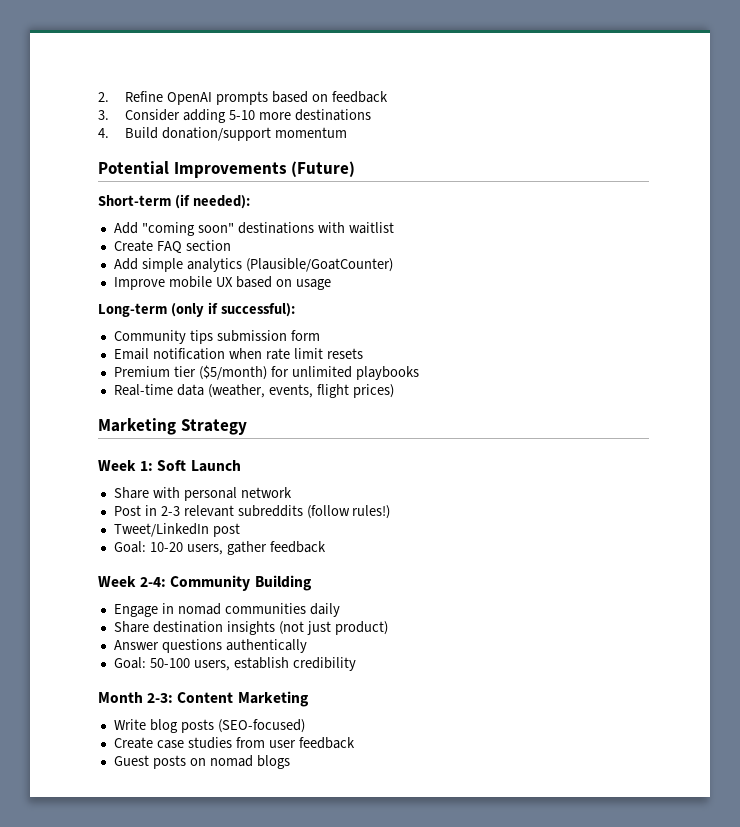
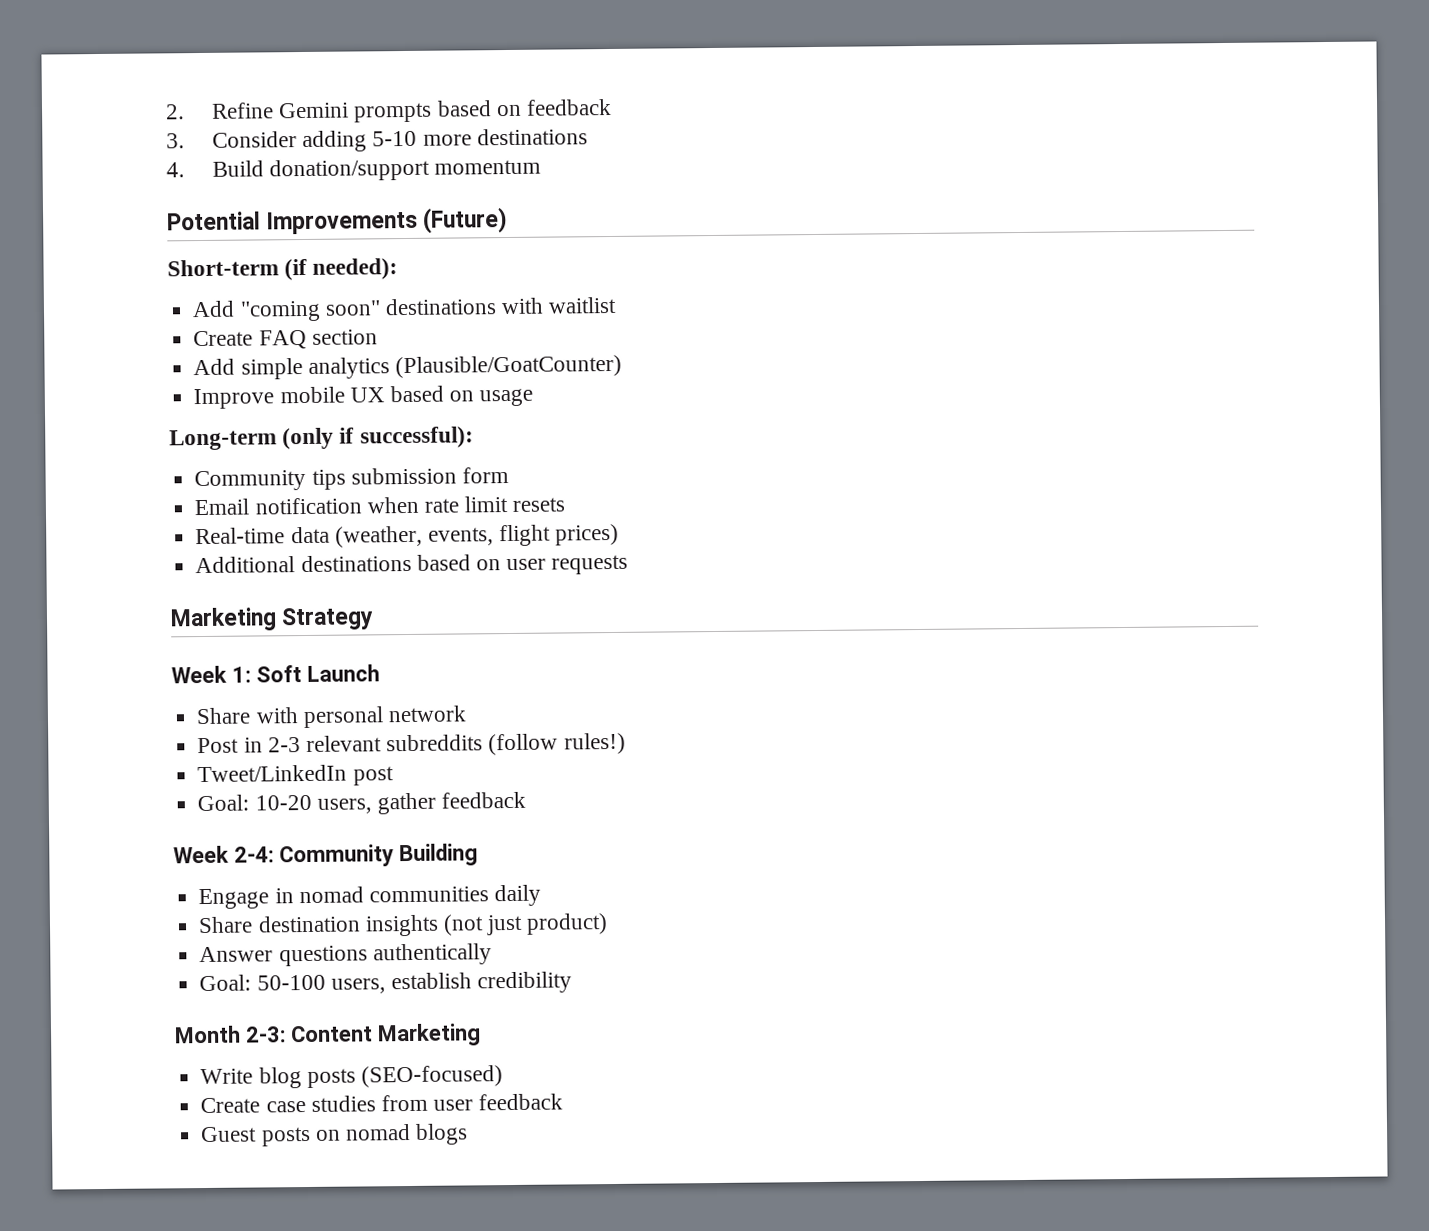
- 2. Refine OpenAI prompts based on feedback
+ 2. Refine Gemini prompts based on feedback
- Premium tier ($5/month) for unlimited playbooks
+ Additional destinations based on user requests

